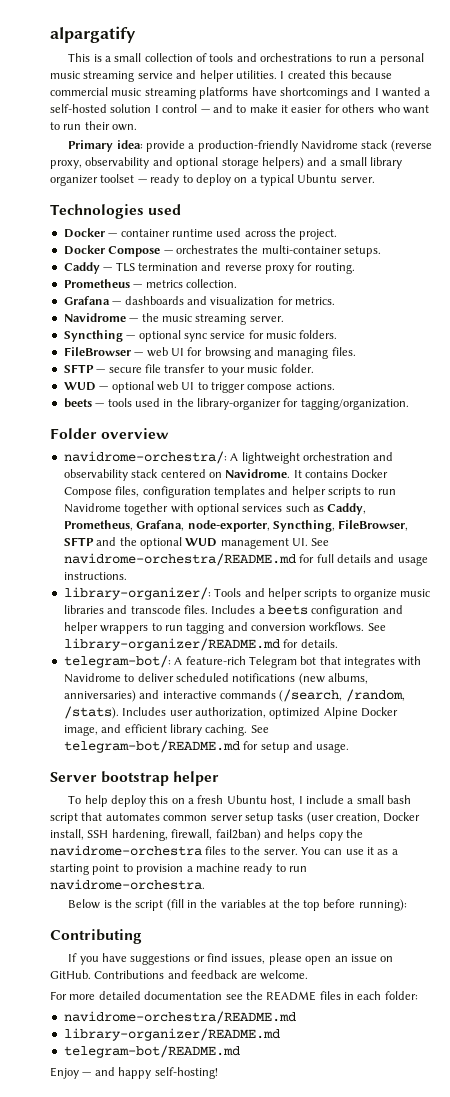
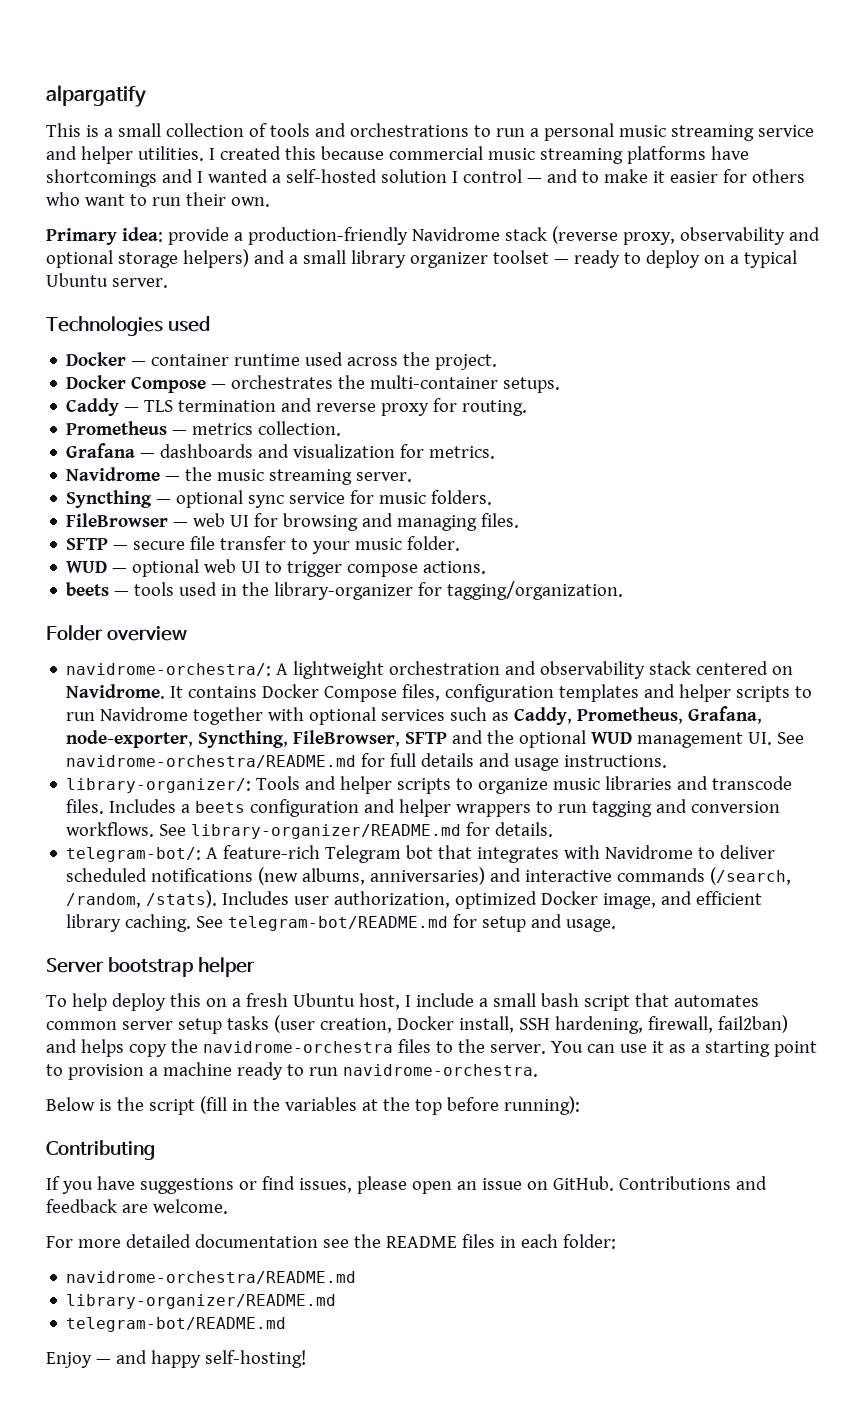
- Includes user authorization, optimized Alpine Docker image, and efficient library caching.
+ Includes user authorization, optimized Docker image, and efficient library caching.

